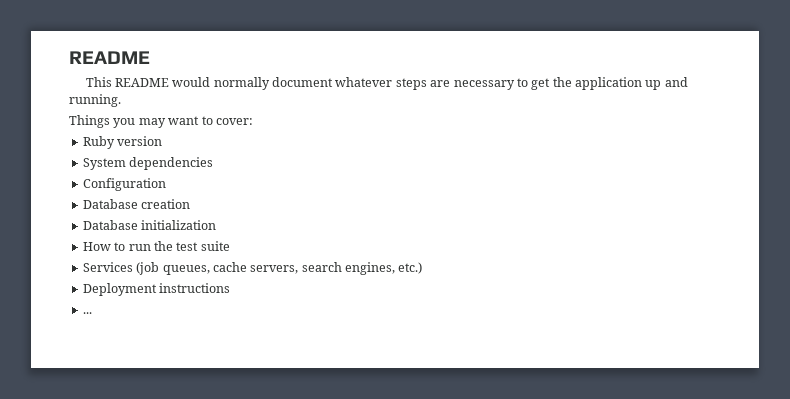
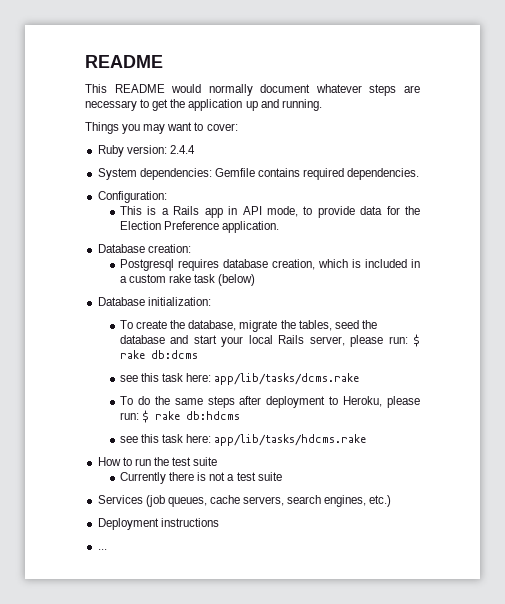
- Ruby version
+ Ruby version: 2.4.4
- System dependencies
- Configuration
- Database creation
- Database initialization
+ System dependencies: Gemfile contains required dependencies.
+ Configuration:
+ This is a Rails app in API mode, to provide data for the Election Preference application.
+ Database creation:
+ Postgresql requires database creation, which is included in a custom rake task (below)
+ Database initialization:
+ To create the database, migrate the tables, seed the database and start your local Rails server, please run: $ rake db:dcms
+ see this task here: app/lib/tasks/dcms.rake
+ To do the same steps after deployment to Heroku, please run: $ rake db:hdcms
+ see this task here: app/lib/tasks/hdcms.rake
+ Currently there is not a test suite

